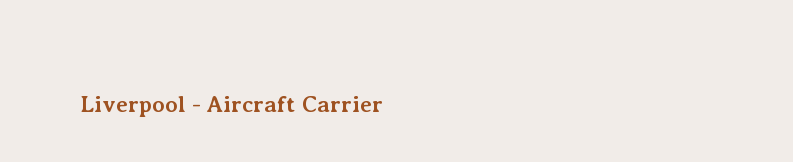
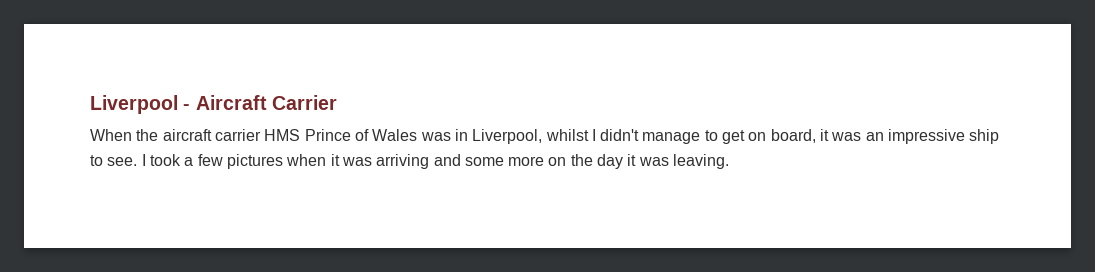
+ When the aircraft carrier HMS Prince of Wales was in Liverpool, whilst I didn't manage to get on board, it was an impressive ship to see. I took a few pictures when it was arriving and some more on the day it was leaving.

